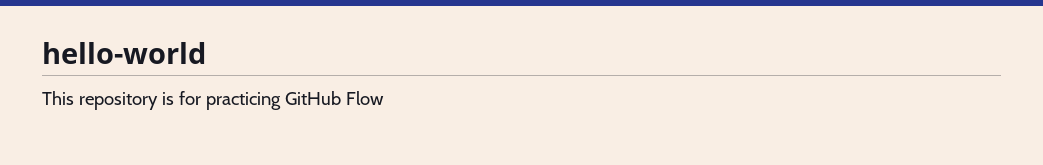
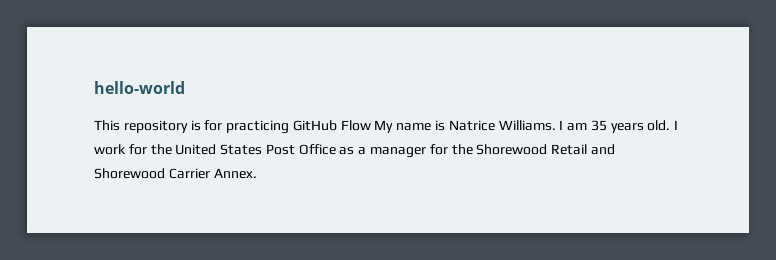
- This repository is for practicing GitHub Flow
+ This repository is for practicing GitHub Flow My name is Natrice Williams. I am 35 years old. I work for the United States Post Office as a manager for the Shorewood Retail and Shorewood Carrier Annex.

